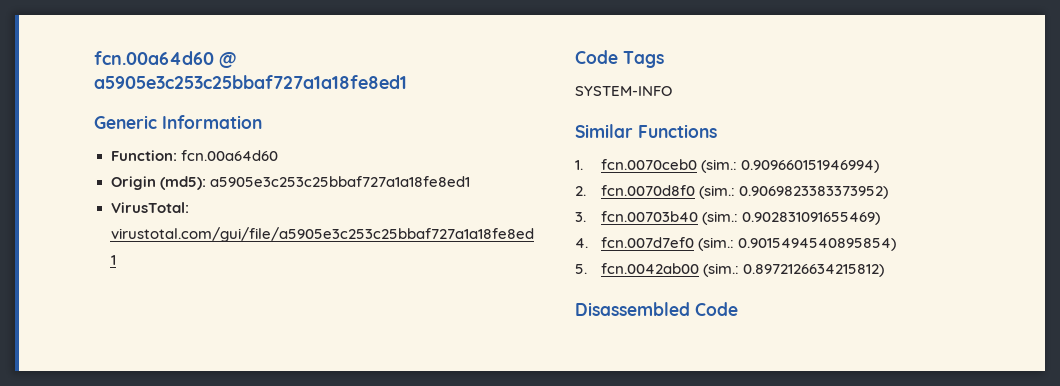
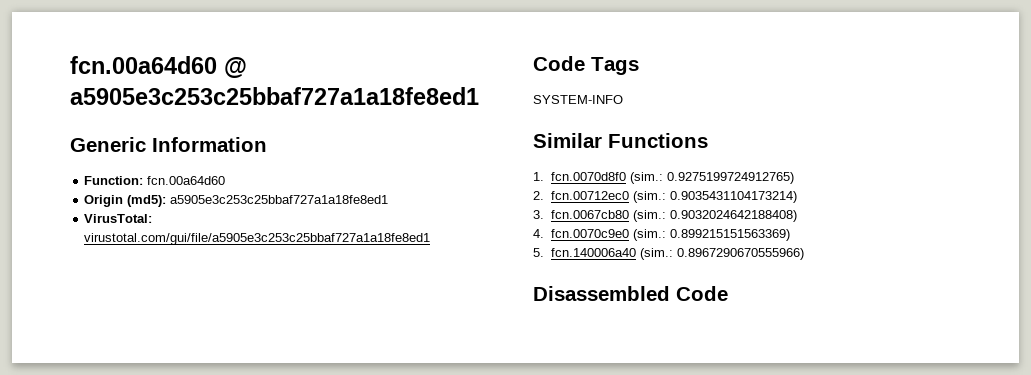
- 1. fcn.0070ceb0 (sim.: 0.909660151946994)
- 2. fcn.0070d8f0 (sim.: 0.9069823383373952)
- 3. fcn.00703b40 (sim.: 0.902831091655469)
- 4. fcn.007d7ef0 (sim.: 0.9015494540895854)
- 5. fcn.0042ab00 (sim.: 0.8972126634215812)
+ 1. fcn.0070d8f0 (sim.: 0.9275199724912765)
+ 2. fcn.00712ec0 (sim.: 0.9035431104173214)
+ 3. fcn.0067cb80 (sim.: 0.9032024642188408)
+ 4. fcn.0070c9e0 (sim.: 0.899215151563369)
+ 5. fcn.140006a40 (sim.: 0.8967290670555966)

